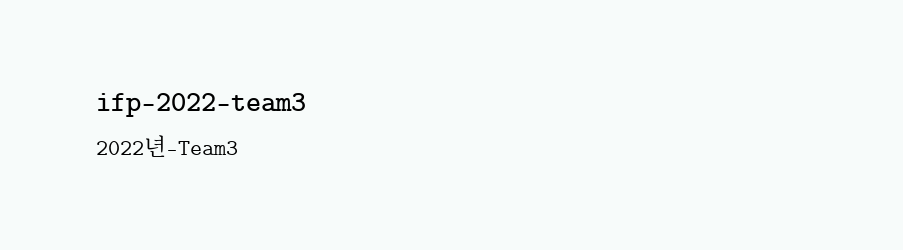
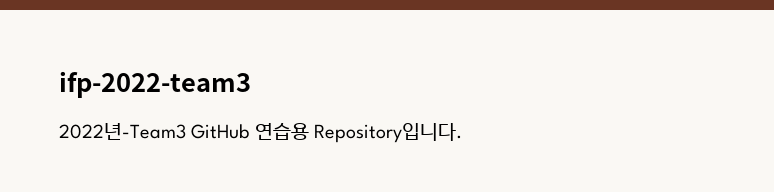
- 2022년-Team3
+ 2022년-Team3 GitHub 연습용 Repository입니다.

